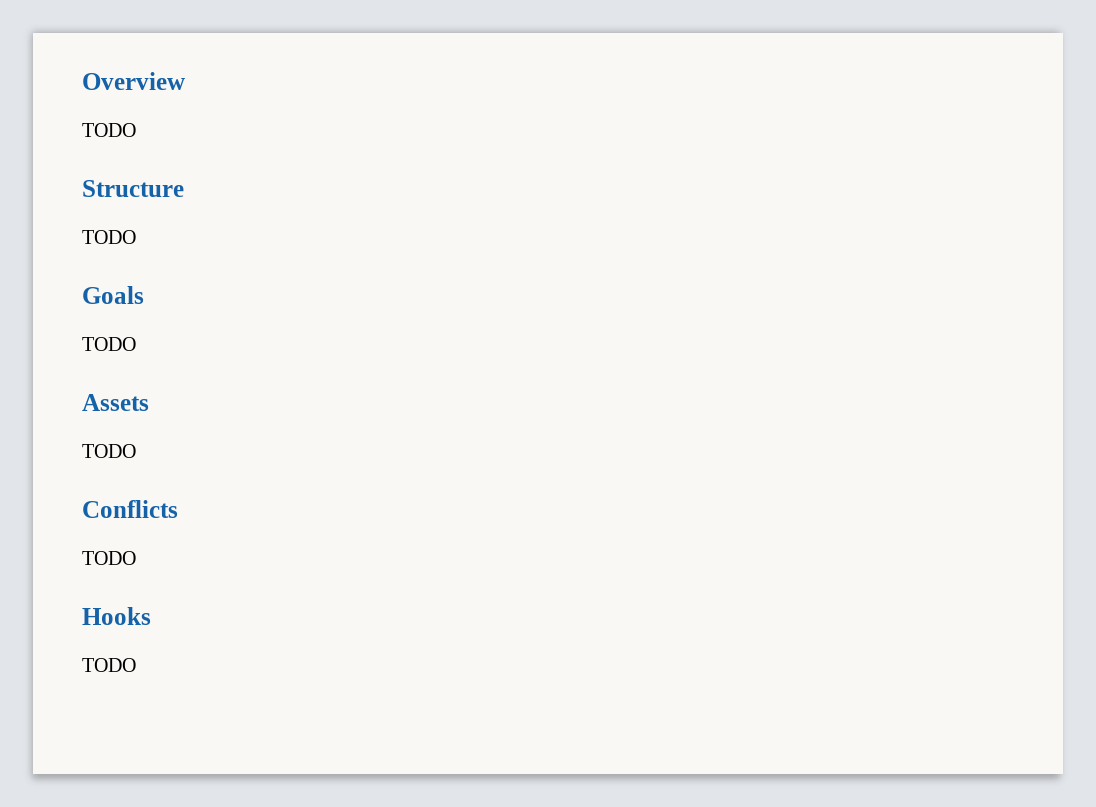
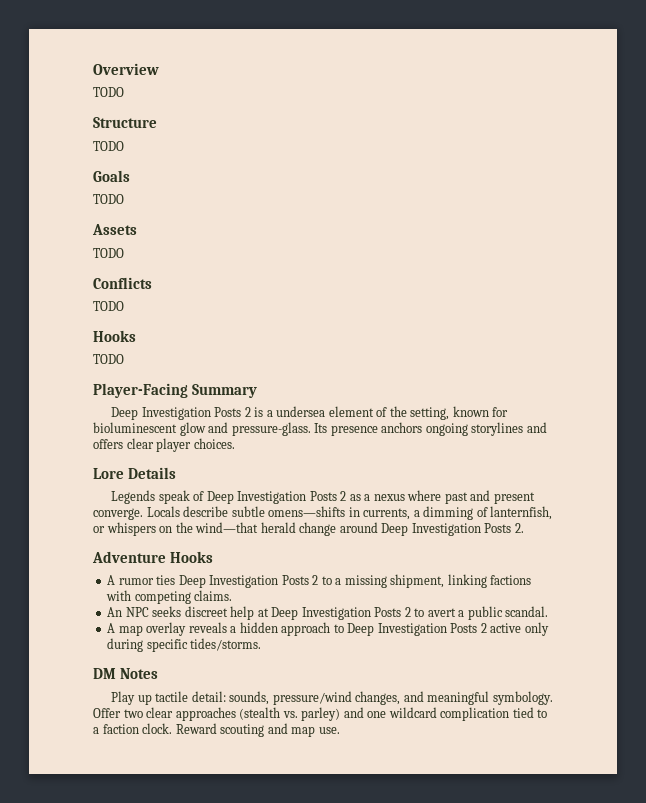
+ Player-Facing Summary
+ Deep Investigation Posts 2 is a undersea element of the setting, known for bioluminescent glow and pressure-glass. Its presence anchors ongoing storylines and offers clear player choices.
+ Lore Details
+ Legends speak of Deep Investigation Posts 2 as a nexus where past and present converge. Locals describe subtle omens—shifts in currents, a dimming of lanternfish, or whispers on the wind—that herald change around Deep Investigation Posts 2.
+ Adventure Hooks
+ A rumor ties Deep Investigation Posts 2 to a missing shipment, linking factions with competing claims.
+ An NPC seeks discreet help at Deep Investigation Posts 2 to avert a public scandal.
+ A map overlay reveals a hidden approach to Deep Investigation Posts 2 active only during specific tides/storms.
+ DM Notes
+ Play up tactile detail: sounds, pressure/wind changes, and meaningful symbology. Offer two clear approaches (stealth vs. parley) and one wildcard complication tied to a faction clock. Reward scouting and map use.

